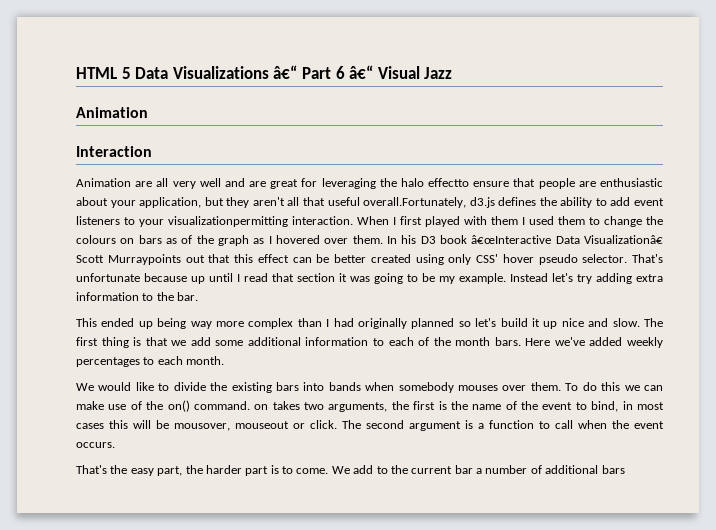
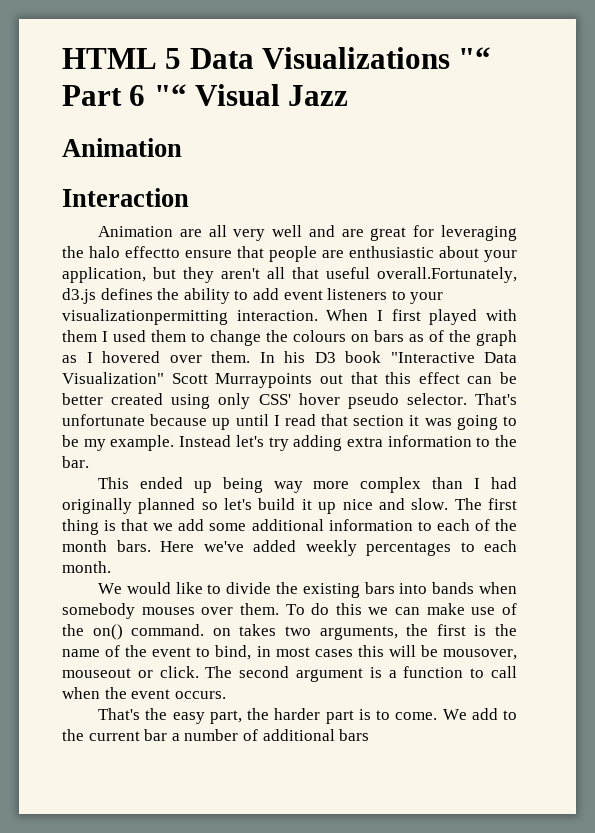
- HTML 5 Data Visualizations â€“ Part 6 â€“ Visual Jazz
+ HTML 5 Data Visualizations "“ Part 6 "“ Visual Jazz
- In his D3 book â€œInteractive Data Visualizationâ€ Scott Murraypoints out that this effect can be better created using only CSS' hover pseudo selector.
+ In his D3 book "Interactive Data Visualization" Scott Murraypoints out that this effect can be better created using only CSS' hover pseudo selector.

